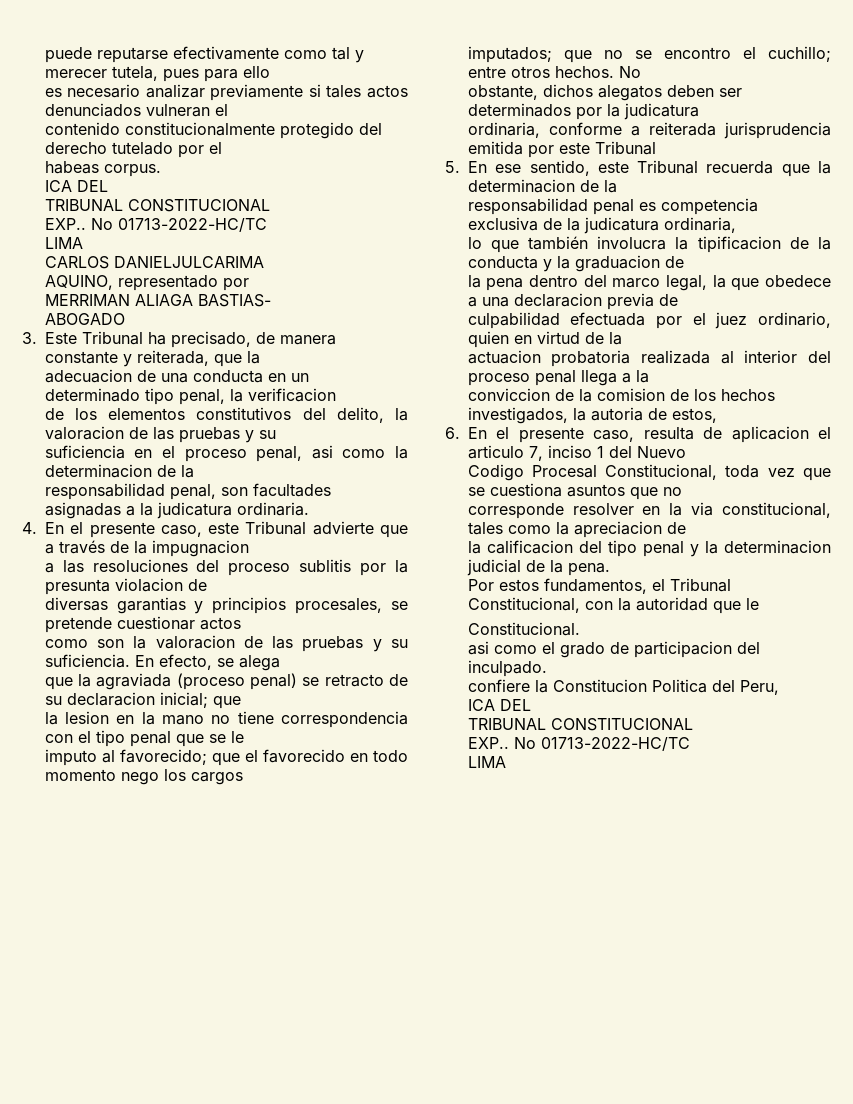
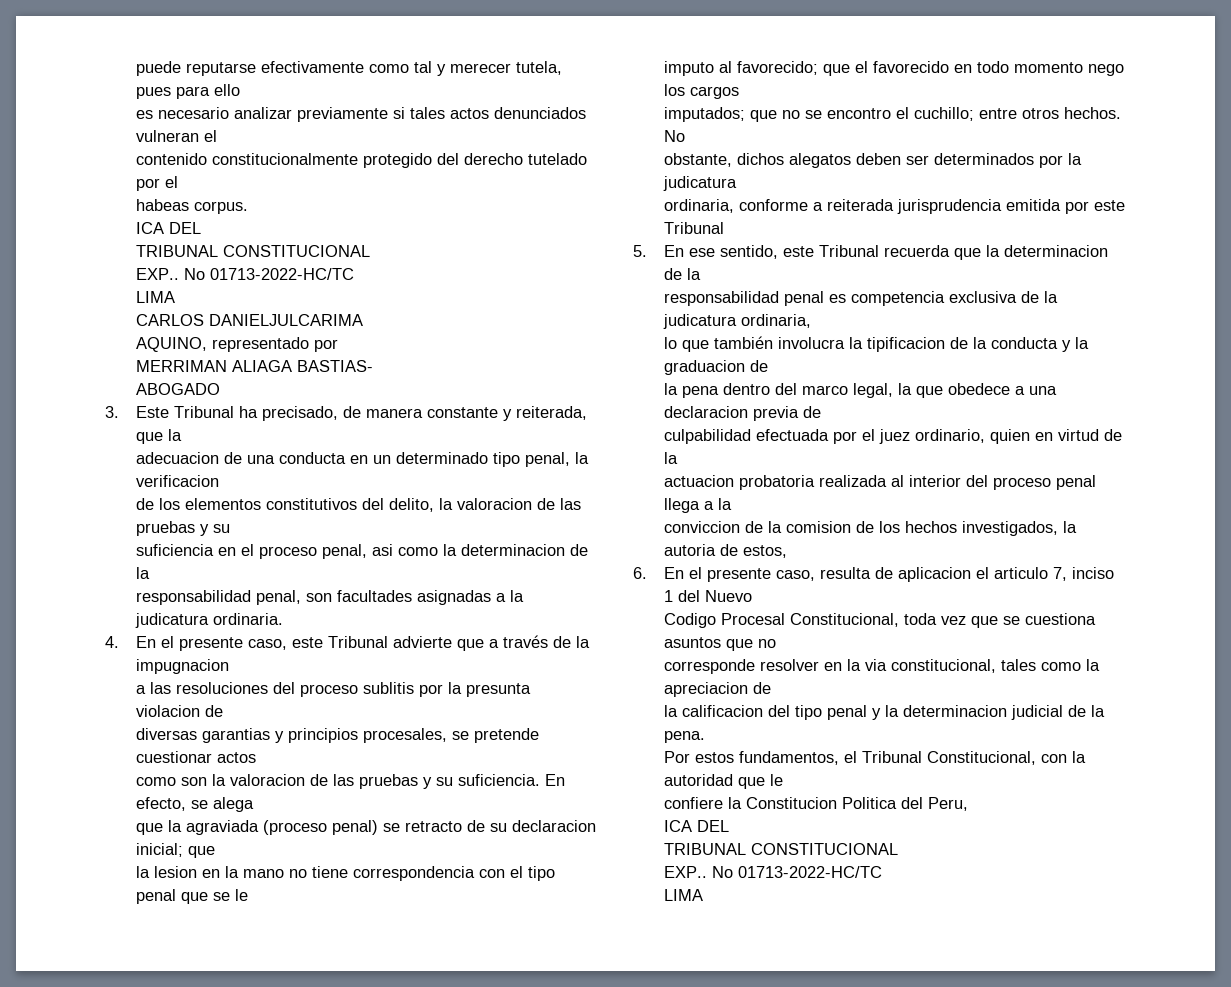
- Constitucional.
- asi como el grado de participacion del inculpado.

